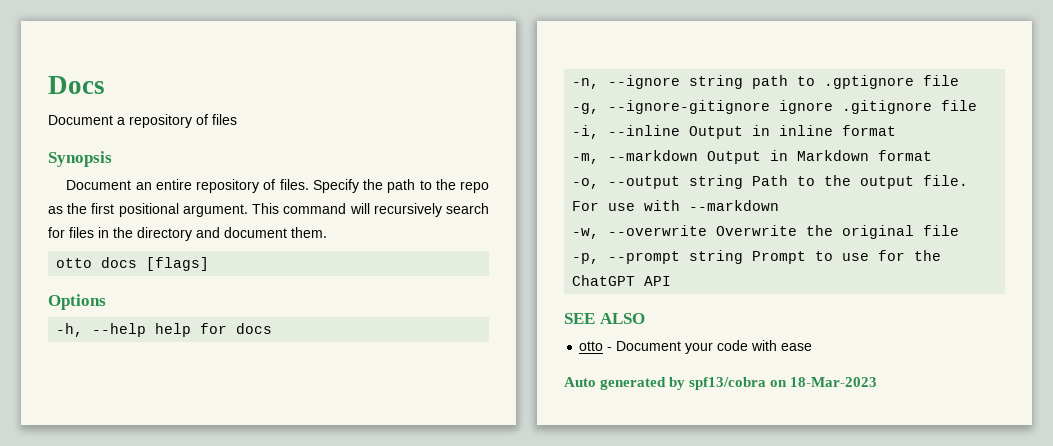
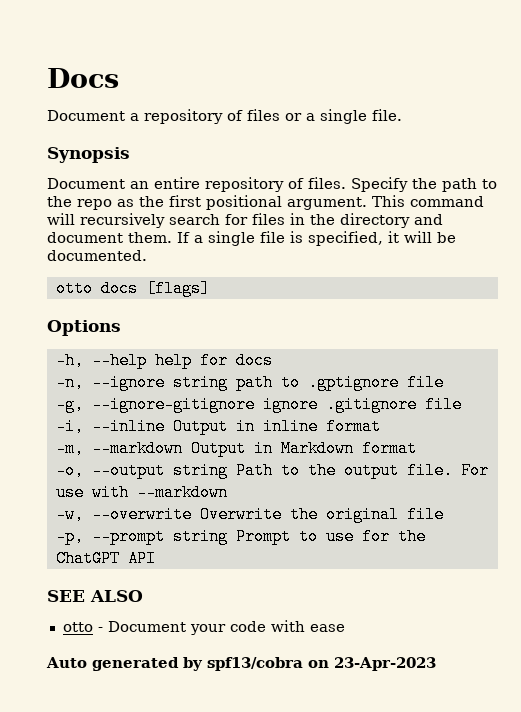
- Document a repository of files
+ Document a repository of files or a single file.
+ If a single file is specified, it will be documented.
- Auto generated by spf13/cobra on 18-Mar-2023
+ Auto generated by spf13/cobra on 23-Apr-2023

